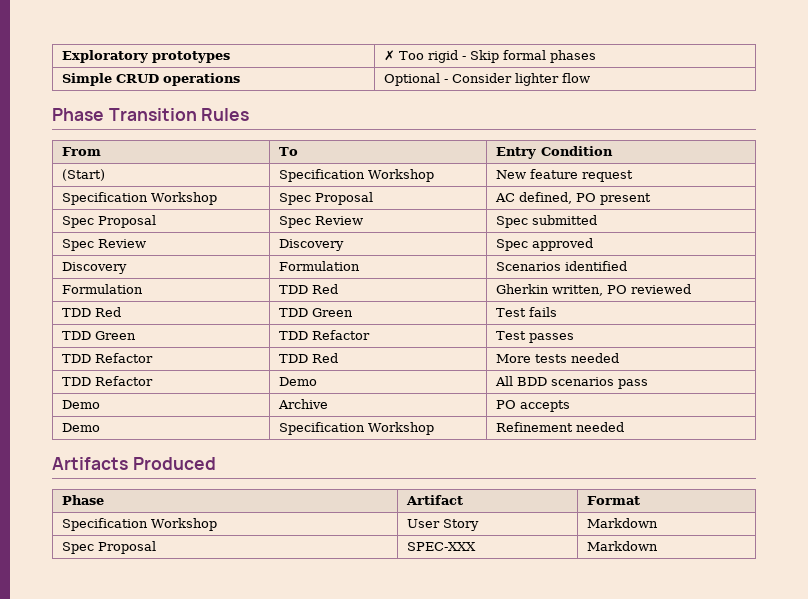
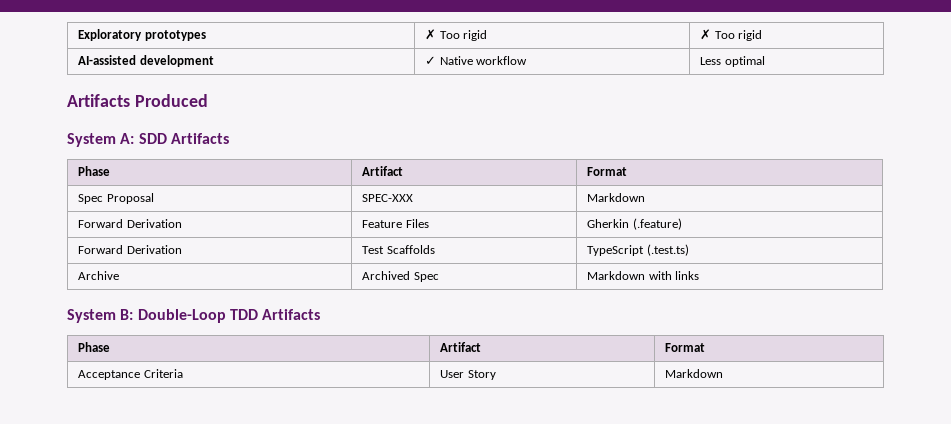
- Exploratory prototypes | ✗ Too rigid - Skip formal phases
- Simple CRUD operations | Optional - Consider lighter flow
- Phase Transition Rules
- From | To | Entry Condition
- (Start) | Specification Workshop | New feature request
- Specification Workshop | Spec Proposal | AC defined, PO present
- Spec Proposal | Spec Review | Spec submitted
- Spec Review | Discovery | Spec approved
- Discovery | Formulation | Scenarios identified
- Formulation | TDD Red | Gherkin written, PO reviewed
- TDD Red | TDD Green | Test fails
- TDD Green | TDD Refactor | Test passes
- TDD Refactor | TDD Red | More tests needed
- TDD Refactor | Demo | All BDD scenarios pass
- Demo | Archive | PO accepts
- Demo | Specification Workshop | Refinement needed
+ Exploratory prototypes | ✗ Too rigid | ✗ Too rigid
+ AI-assisted development | ✓ Native workflow | Less optimal
  Artifacts Produced
+ System A: SDD Artifacts
  Phase | Artifact | Format
- Specification Workshop | User Story | Markdown
  Spec Proposal | SPEC-XXX | Markdown
+ Forward Derivation | Feature Files | Gherkin (.feature)
+ Forward Derivation | Test Scaffolds | TypeScript (.test.ts)
+ Archive | Archived Spec | Markdown with links
+ System B: Double-Loop TDD Artifacts
+ Phase | Artifact | Format
+ Acceptance Criteria | User Story | Markdown

